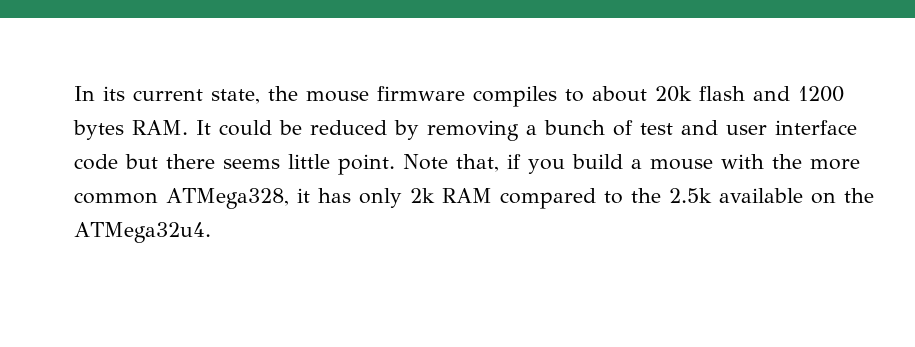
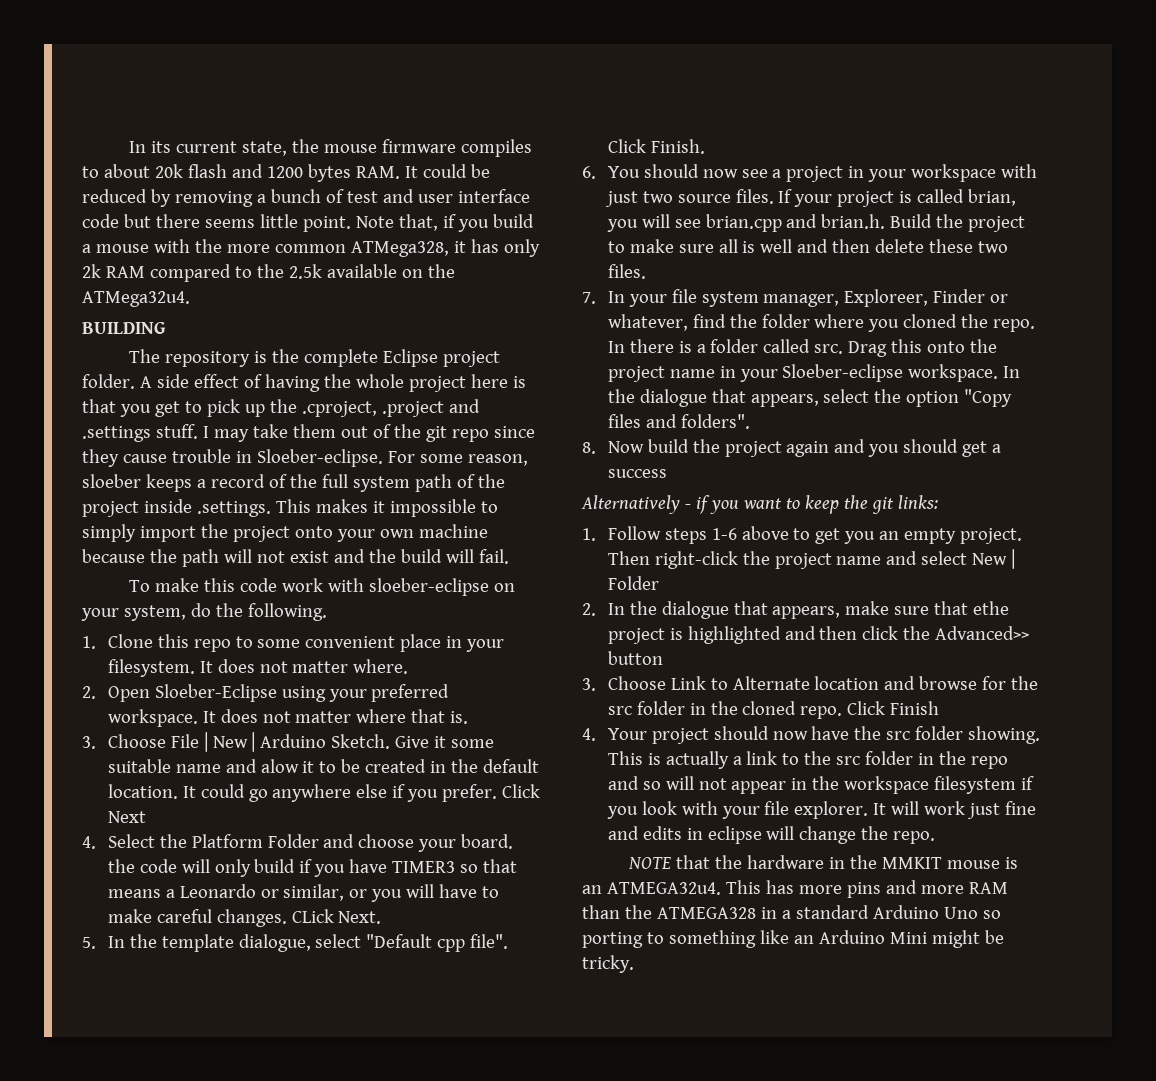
+ BUILDING
+ The repository is the complete Eclipse project folder. A side effect of having the whole project here is that you get to pick up the .cproject, .project and .settings stuff. I may take them out of the git repo since they cause trouble in Sloeber-eclipse. For some reason, sloeber keeps a record of the full system path of the project inside .settings. This makes it impossible to simply import the project onto your own machine because the path will not exist and the build will fail.
+ To make this code work with sloeber-eclipse on your system, do the following.
+ 1. Clone this repo to some convenient place in your filesystem. It does not matter where.
+ 2. Open Sloeber-Eclipse using your preferred workspace. It does not matter where that is.
+ 3. Choose File | New | Arduino Sketch. Give it some suitable name and alow it to be created in the default location. It could go anywhere else if you prefer. Click Next
+ 4. Select the Platform Folder and choose your board. the code will only build if you have TIMER3 so that means a Leonardo or similar, or you will have to make careful changes. CLick Next.
+ 5. In the template dialogue, select "Default cpp file". Click Finish.
+ 6. You should now see a project in your workspace with just two source files. If your project is called brian, you will see brian.cpp and brian.h. Build the project to make sure all is well and then delete these two files.
+ 7. In your file system manager, Exploreer, Finder or whatever, find the folder where you cloned the repo. In there is a folder called src. Drag this onto the project name in your Sloeber-eclipse workspace. In the dialogue that appears, select the option "Copy files and folders".
+ 8. Now build the project again and you should get a success
+ Alternatively - if you want to keep the git links:
+ 1. Follow steps 1-6 above to get you an empty project. Then right-click the project name and select New | Folder
+ 2. In the dialogue that appears, make sure that ethe project is highlighted and then click the Advanced>> button
+ 3. Choose Link to Alternate location and browse for the src folder in the cloned repo. Click Finish
+ 4. Your project should now have the src folder showing. This is actually a link to the src folder in the repo and so will not appear in the workspace filesystem if you look with your file explorer. It will work just fine and edits in eclipse will change the repo.
+ NOTE that the hardware in the MMKIT mouse is an ATMEGA32u4. This has more pins and more RAM than the ATMEGA328 in a standard Arduino Uno so porting to something like an Arduino Mini might be tricky.

